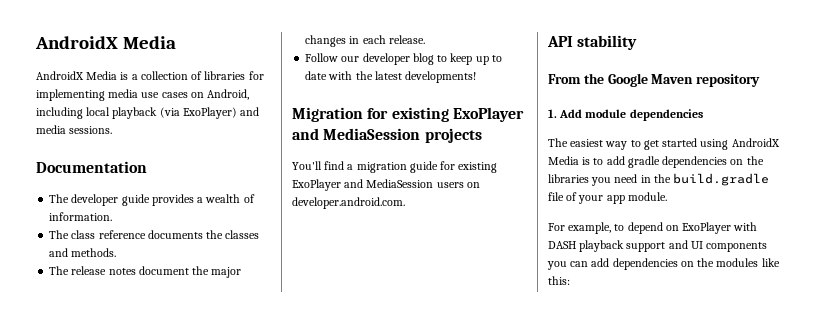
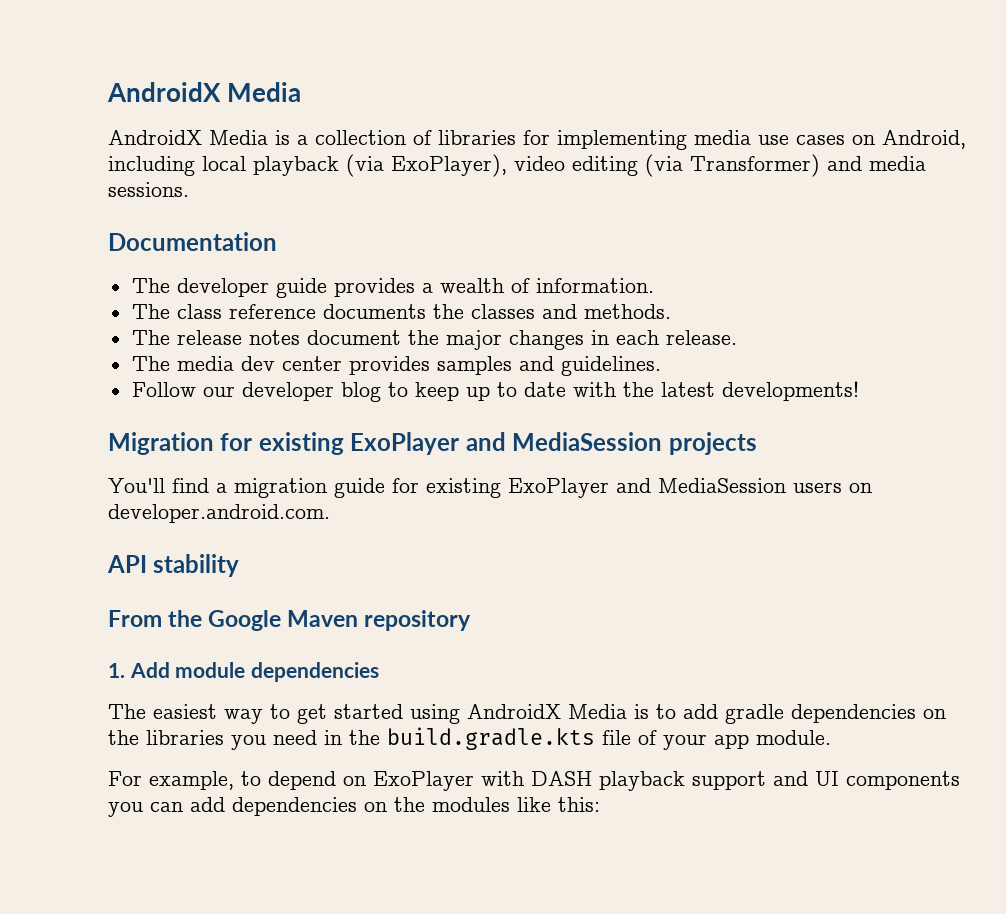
- AndroidX Media is a collection of libraries for implementing media use cases on Android, including local playback (via ExoPlayer) and media sessions.
+ AndroidX Media is a collection of libraries for implementing media use cases on Android, including local playback (via ExoPlayer), video editing (via Transformer) and media sessions.
+ The media dev center provides samples and guidelines.
- The easiest way to get started using AndroidX Media is to add gradle dependencies on the libraries you need in the build.gradle file of your app module.
+ The easiest way to get started using AndroidX Media is to add gradle dependencies on the libraries you need in the build.gradle.kts file of your app module.

